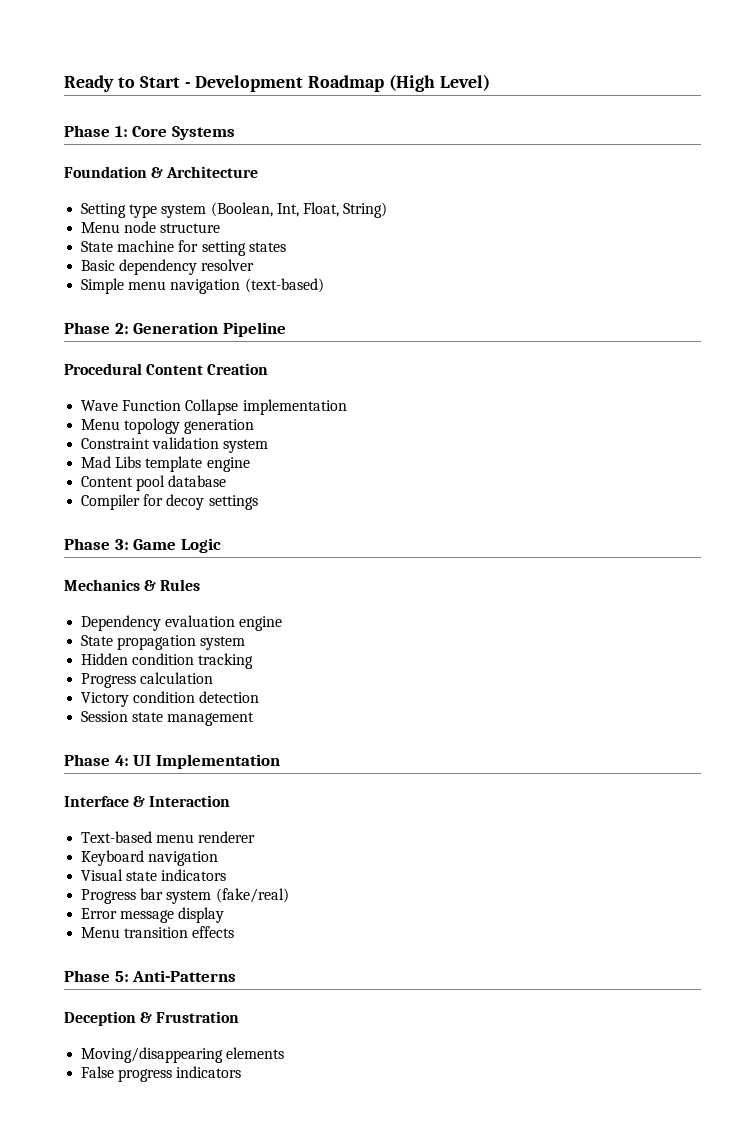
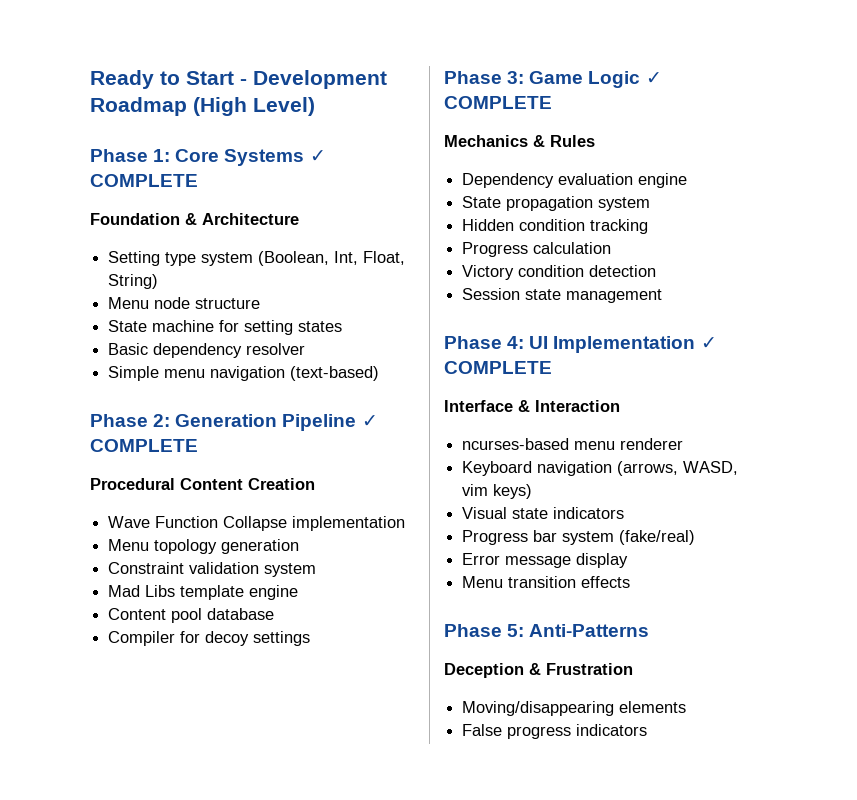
- Phase 1: Core Systems
+ Phase 1: Core Systems ✓ COMPLETE
- Phase 2: Generation Pipeline
+ Phase 2: Generation Pipeline ✓ COMPLETE
- Phase 3: Game Logic
+ Phase 3: Game Logic ✓ COMPLETE
- Phase 4: UI Implementation
+ Phase 4: UI Implementation ✓ COMPLETE
- Text-based menu renderer
+ ncurses-based menu renderer
- Keyboard navigation
+ Keyboard navigation (arrows, WASD, vim keys)

